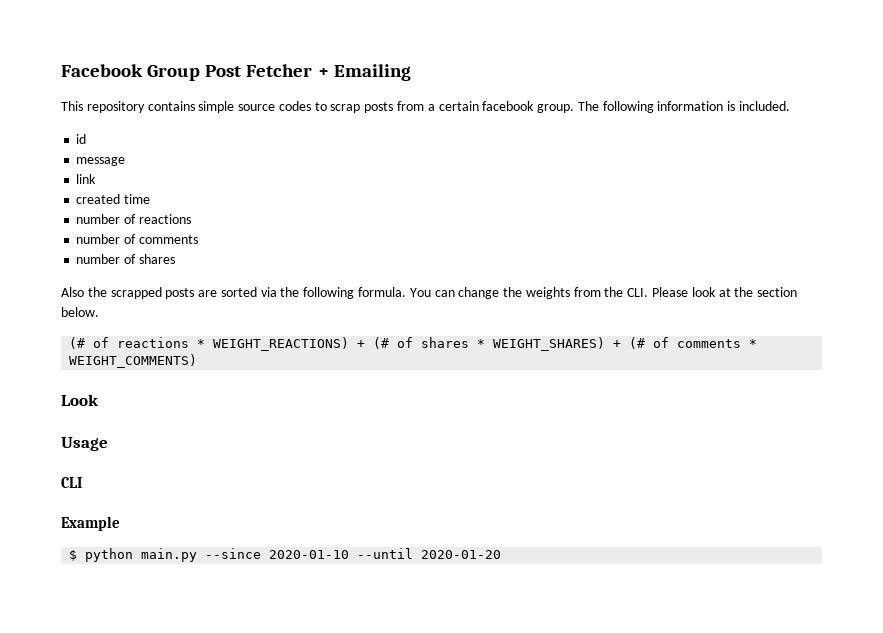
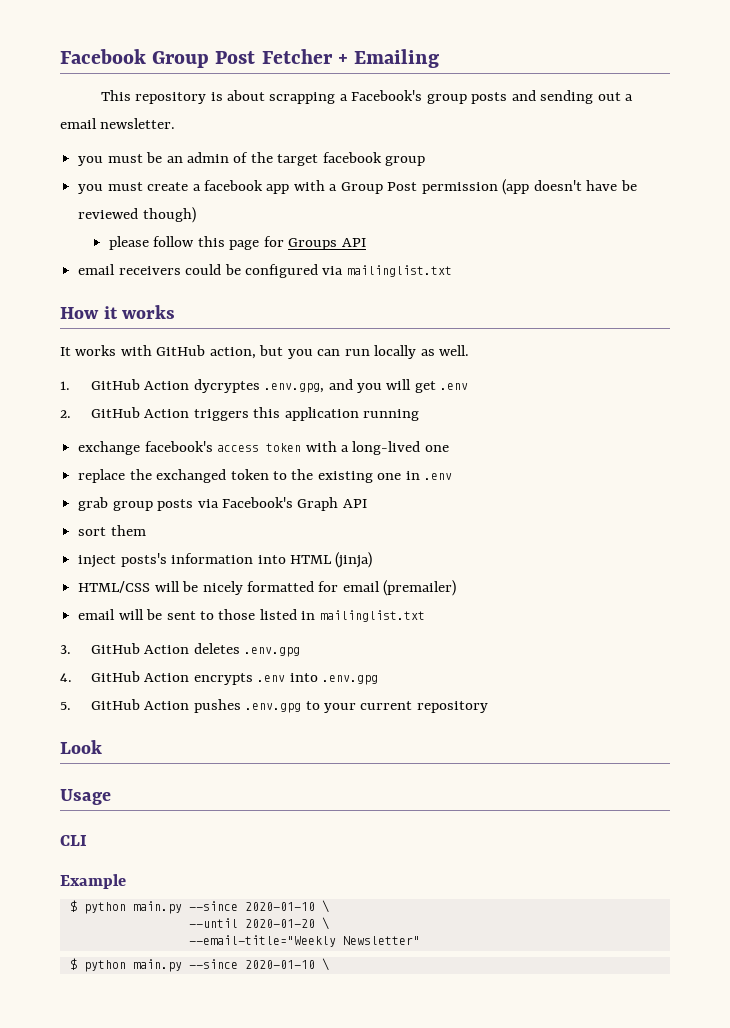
- This repository contains simple source codes to scrap posts from a certain facebook group. The following information is included.
- id
- message
- link
- created time
- number of reactions
- number of comments
- number of shares
- Also the scrapped posts are sorted via the following formula. You can change the weights from the CLI. Please look at the section below.
- (# of reactions * WEIGHT_REACTIONS) + (# of shares * WEIGHT_SHARES) + (# of comments * WEIGHT_COMMENTS)
+ This repository is about scrapping a Facebook's group posts and sending out a email newsletter.
+ you must be an admin of the target facebook group
+ you must create a facebook app with a Group Post permission (app doesn't have be reviewed though)
+ please follow this page for Groups API
+ email receivers could be configured via mailinglist.txt
+ How it works
+ It works with GitHub action, but you can run locally as well.
+ 1. GitHub Action dycryptes .env.gpg, and you will get .env
+ 2. GitHub Action triggers this application running
+ exchange facebook's access token with a long-lived one
+ replace the exchanged token to the existing one in .env
+ grab group posts via Facebook's Graph API
+ sort them
+ inject posts's information into HTML (jinja)
+ HTML/CSS will be nicely formatted for email (premailer)
+ email will be sent to those listed in mailinglist.txt
+ 3. GitHub Action deletes .env.gpg
+ 4. GitHub Action encrypts .env into .env.gpg
+ 5. GitHub Action pushes .env.gpg to your current repository
  Example
- $ python main.py --since 2020-01-10 --until 2020-01-20
+ $ python main.py --since 2020-01-10 \
+ --until 2020-01-20 \
+ --email-title="Weekly Newsletter"
+ $ python main.py --since 2020-01-10 \

